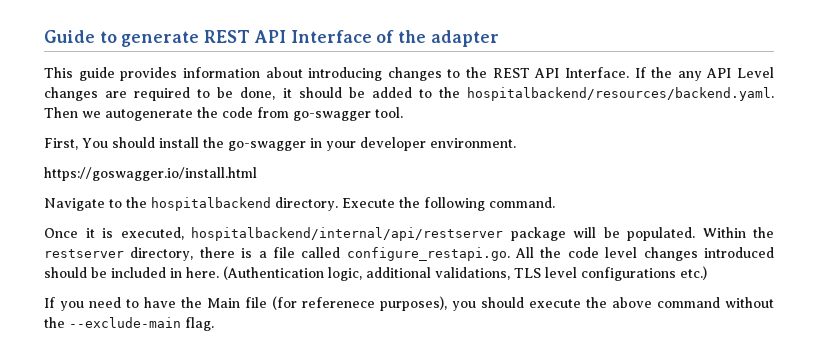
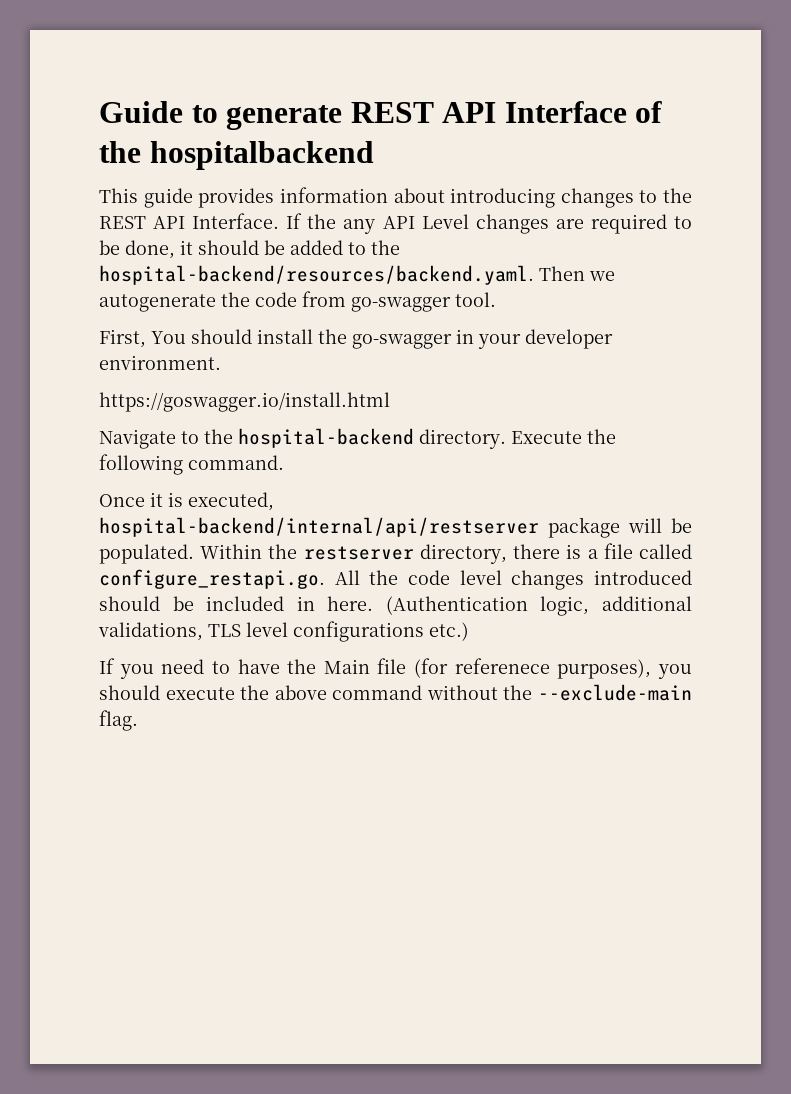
- Guide to generate REST API Interface of the adapter
+ Guide to generate REST API Interface of the hospitalbackend
- If the any API Level changes are required to be done, it should be added to the hospitalbackend/resources/backend.yaml. Then we autogenerate the code from go-swagger tool.
+ If the any API Level changes are required to be done, it should be added to the hospital-backend/resources/backend.yaml. Then we autogenerate the code from go-swagger tool.
- Navigate to the hospitalbackend directory.
+ Navigate to the hospital-backend directory.
- Once it is executed, hospitalbackend/internal/api/restserver package will be populated.
+ Once it is executed, hospital-backend/internal/api/restserver package will be populated.

